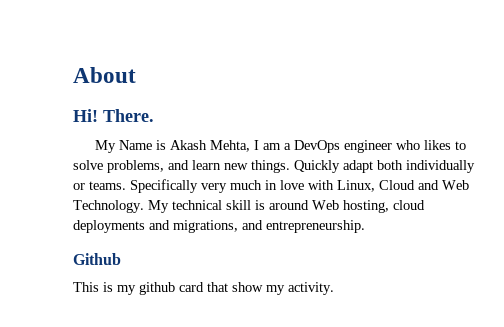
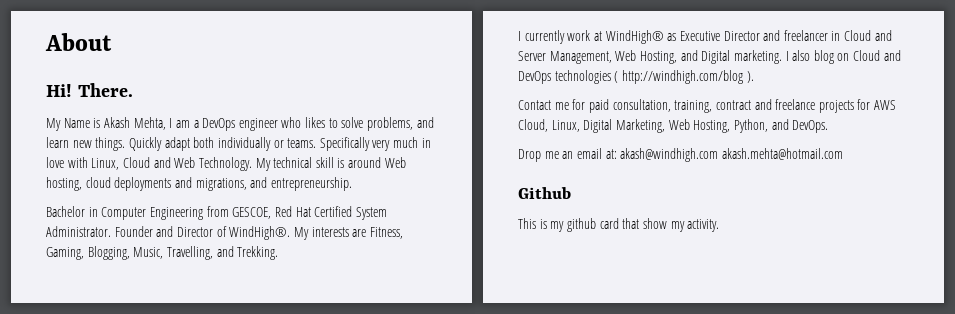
+ Bachelor in Computer Engineering from GESCOE, Red Hat Certified System Administrator. Founder and Director of WindHigh®. My interests are Fitness, Gaming, Blogging, Music, Travelling, and Trekking.
+ I currently work at WindHigh® as Executive Director and freelancer in Cloud and Server Management, Web Hosting, and Digital marketing. I also blog on Cloud and DevOps technologies ( http://windhigh.com/blog ).
+ Contact me for paid consultation, training, contract and freelance projects for AWS Cloud, Linux, Digital Marketing, Web Hosting, Python, and DevOps.
+ Drop me an email at: akash@windhigh.com akash.mehta@hotmail.com

